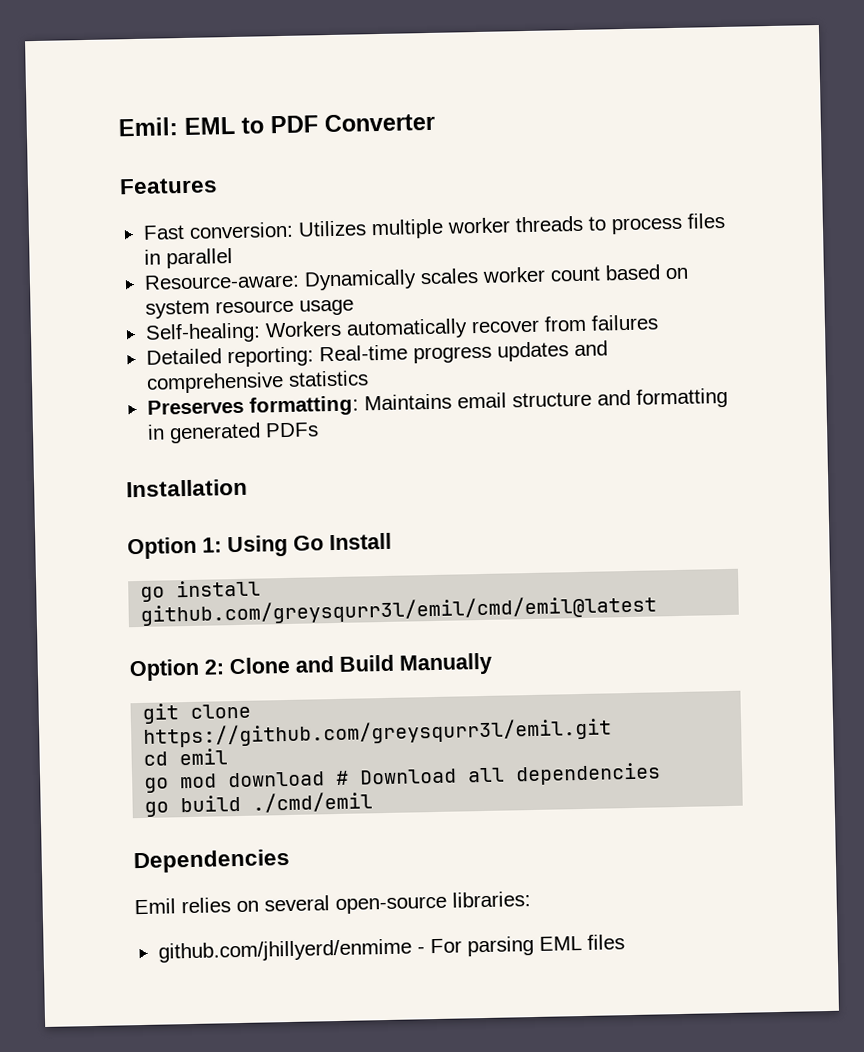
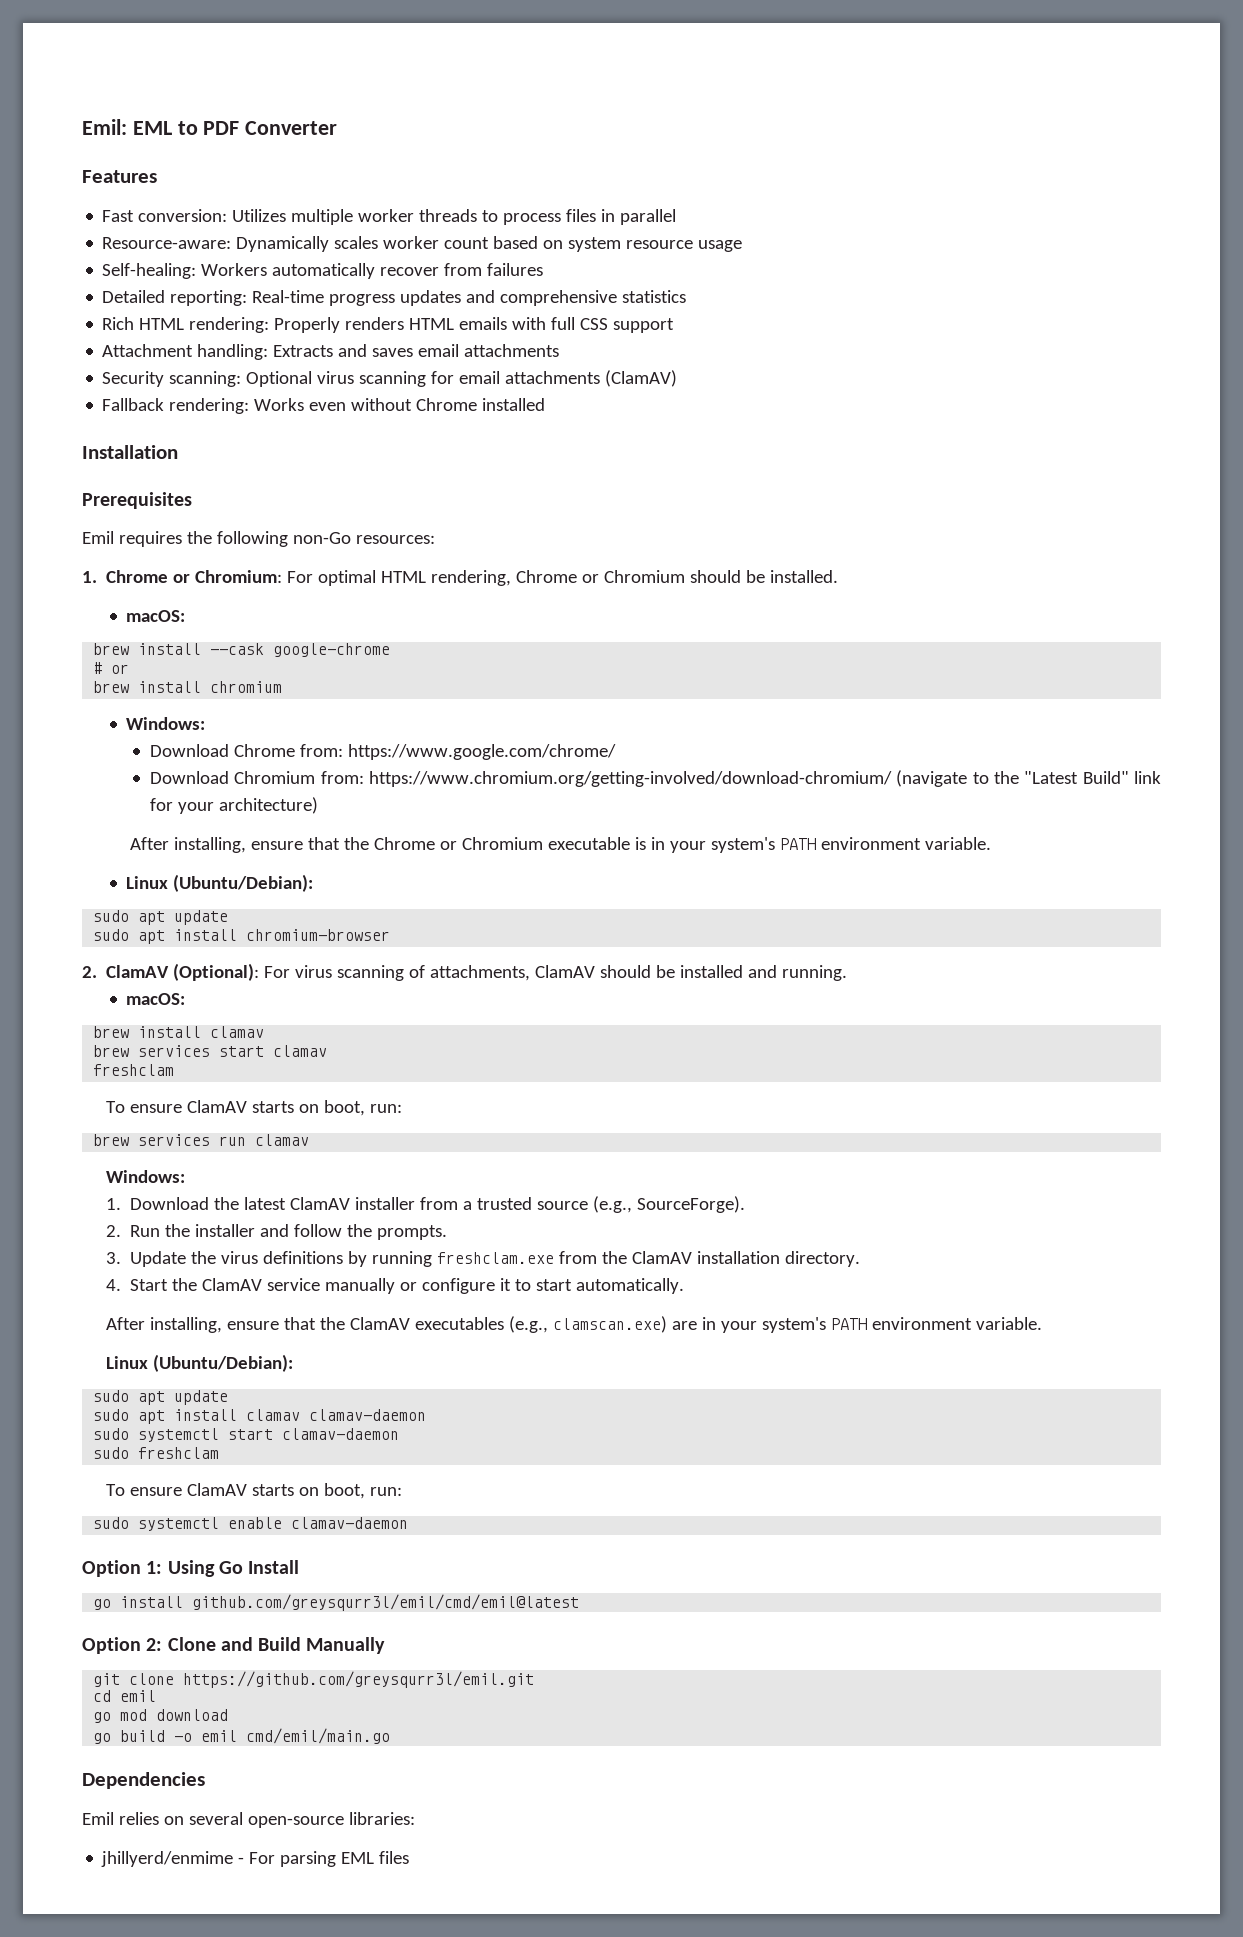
- Preserves formatting: Maintains email structure and formatting in generated PDFs
+ Rich HTML rendering: Properly renders HTML emails with full CSS support
+ Attachment handling: Extracts and saves email attachments
+ Security scanning: Optional virus scanning for email attachments (ClamAV)
+ Fallback rendering: Works even without Chrome installed
  Installation
+ Prerequisites
+ Emil requires the following non-Go resources:
+ 1. Chrome or Chromium: For optimal HTML rendering, Chrome or Chromium should be installed.
+ macOS:
+ brew install --cask google-chrome
+ # or
+ brew install chromium
+ Windows:
+ Download Chrome from: https://www.google.com/chrome/
+ Download Chromium from: https://www.chromium.org/getting-involved/download-chromium/ (navigate to the "Latest Build" link for your architecture)
+ After installing, ensure that the Chrome or Chromium executable is in your system's PATH environment variable.
+ Linux (Ubuntu/Debian):
+ sudo apt update
+ sudo apt install chromium-browser
+ 2. ClamAV (Optional): For virus scanning of attachments, ClamAV should be installed and running.
+ macOS:
+ brew install clamav
+ brew services start clamav
+ freshclam
+ To ensure ClamAV starts on boot, run:
+ brew services run clamav
+ Windows:
+ 1. Download the latest ClamAV installer from a trusted source (e.g., SourceForge).
+ 2. Run the installer and follow the prompts.
+ 3. Update the virus definitions by running freshclam.exe from the ClamAV installation directory.
+ 4. Start the ClamAV service manually or configure it to start automatically.
+ After installing, ensure that the ClamAV executables (e.g., clamscan.exe) are in your system's PATH environment variable.
+ Linux (Ubuntu/Debian):
+ sudo apt update
+ sudo apt install clamav clamav-daemon
+ sudo systemctl start clamav-daemon
+ sudo freshclam
+ To ensure ClamAV starts on boot, run:
+ sudo systemctl enable clamav-daemon
- go mod download # Download all dependencies
+ go mod download
- go build ./cmd/emil
+ go build -o emil cmd/emil/main.go
- github.com/jhillyerd/enmime - For parsing EML files
+ jhillyerd/enmime - For parsing EML files

